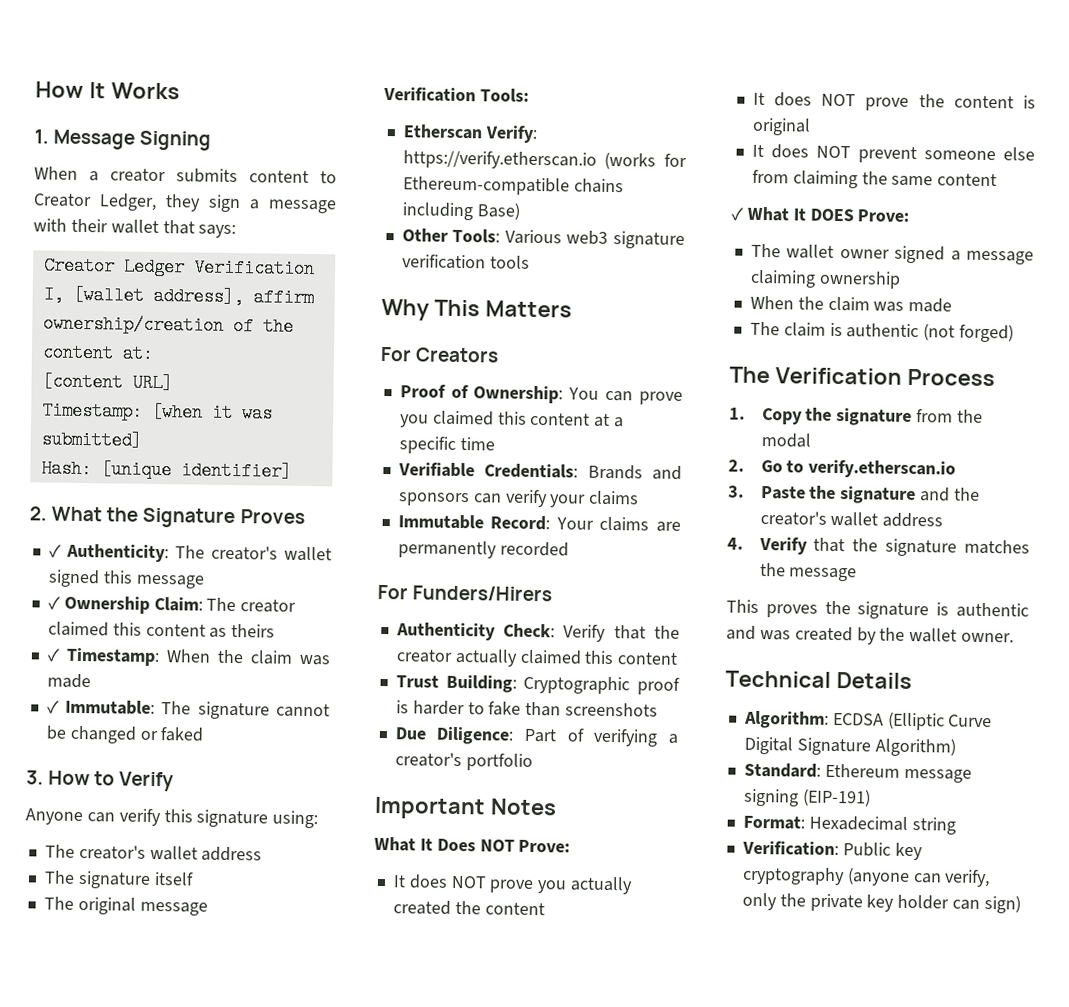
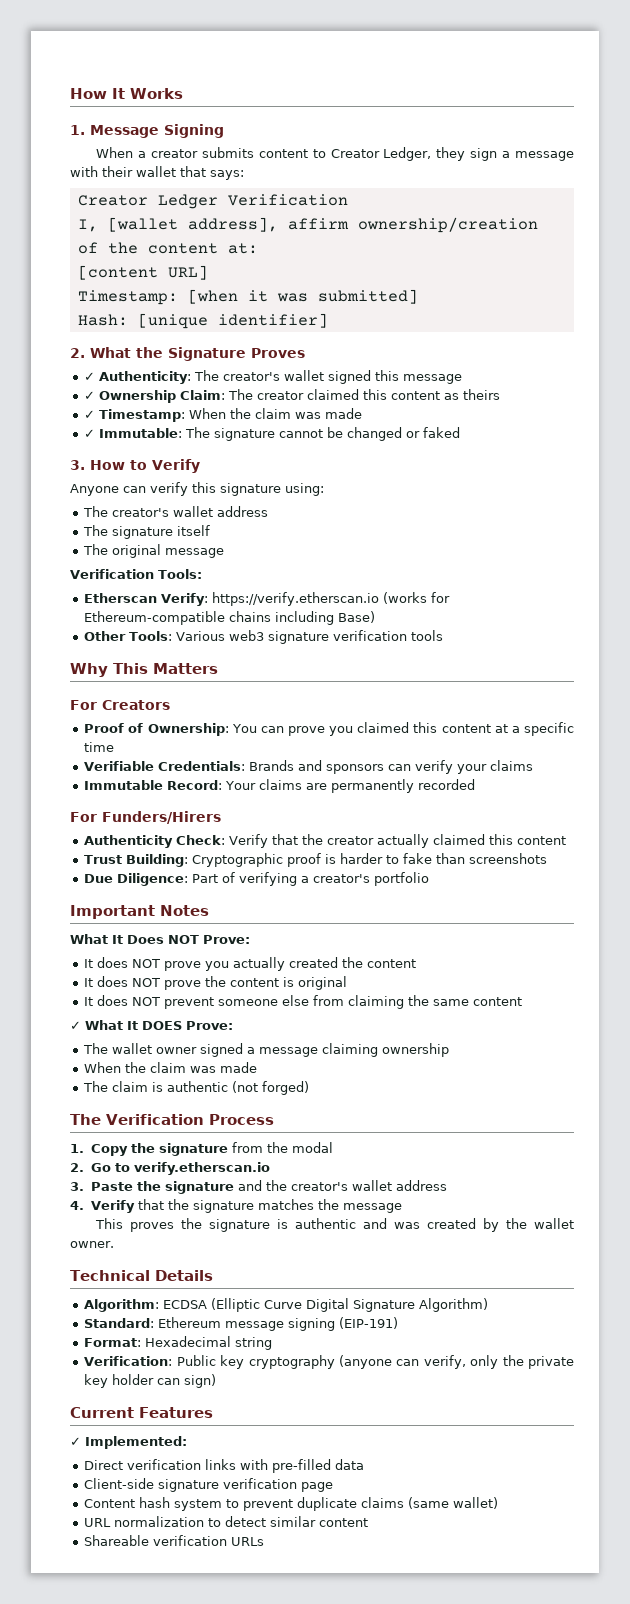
+ Current Features
+ ✓ Implemented:
+ Direct verification links with pre-filled data
+ Client-side signature verification page
+ Content hash system to prevent duplicate claims (same wallet)
+ URL normalization to detect similar content
+ Shareable verification URLs

